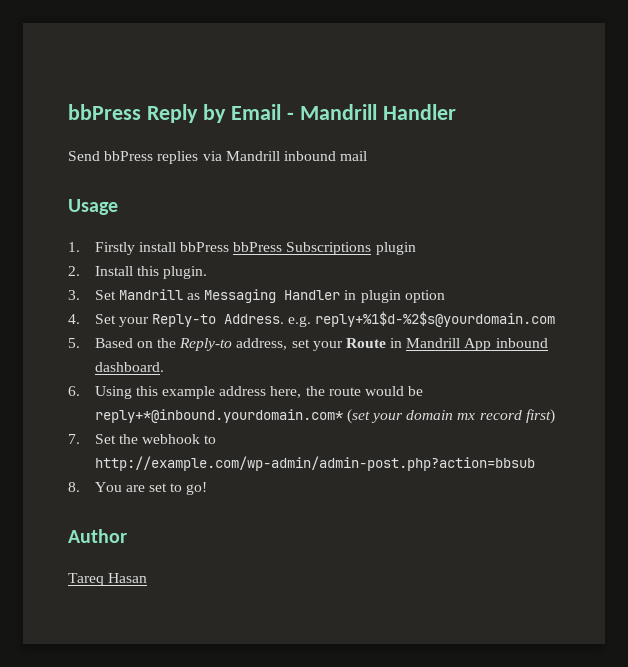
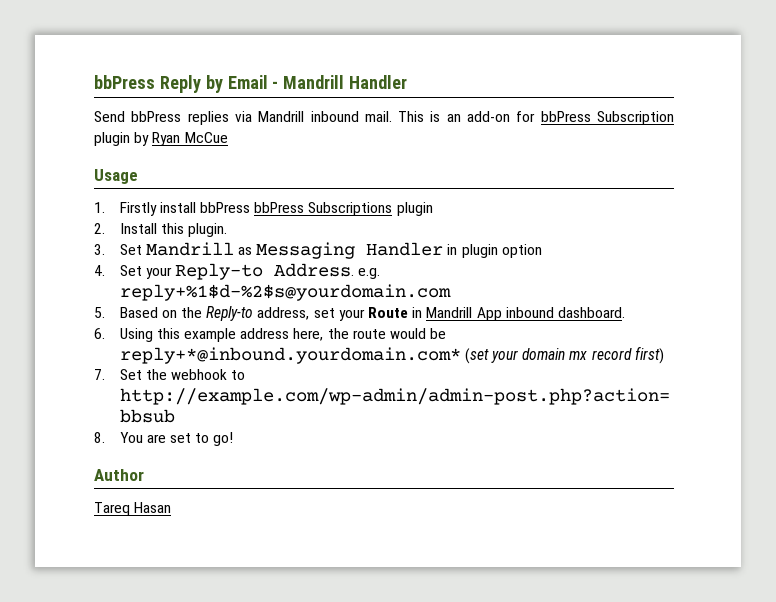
- Send bbPress replies via Mandrill inbound mail
+ Send bbPress replies via Mandrill inbound mail. This is an add-on for bbPress Subscription plugin by Ryan McCue

